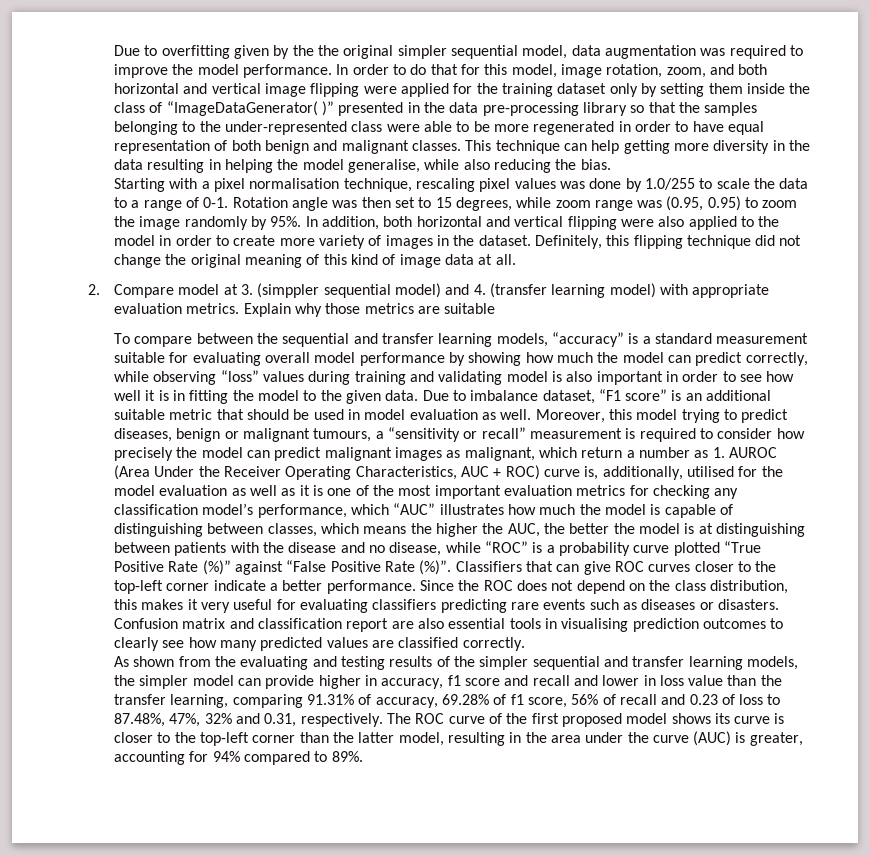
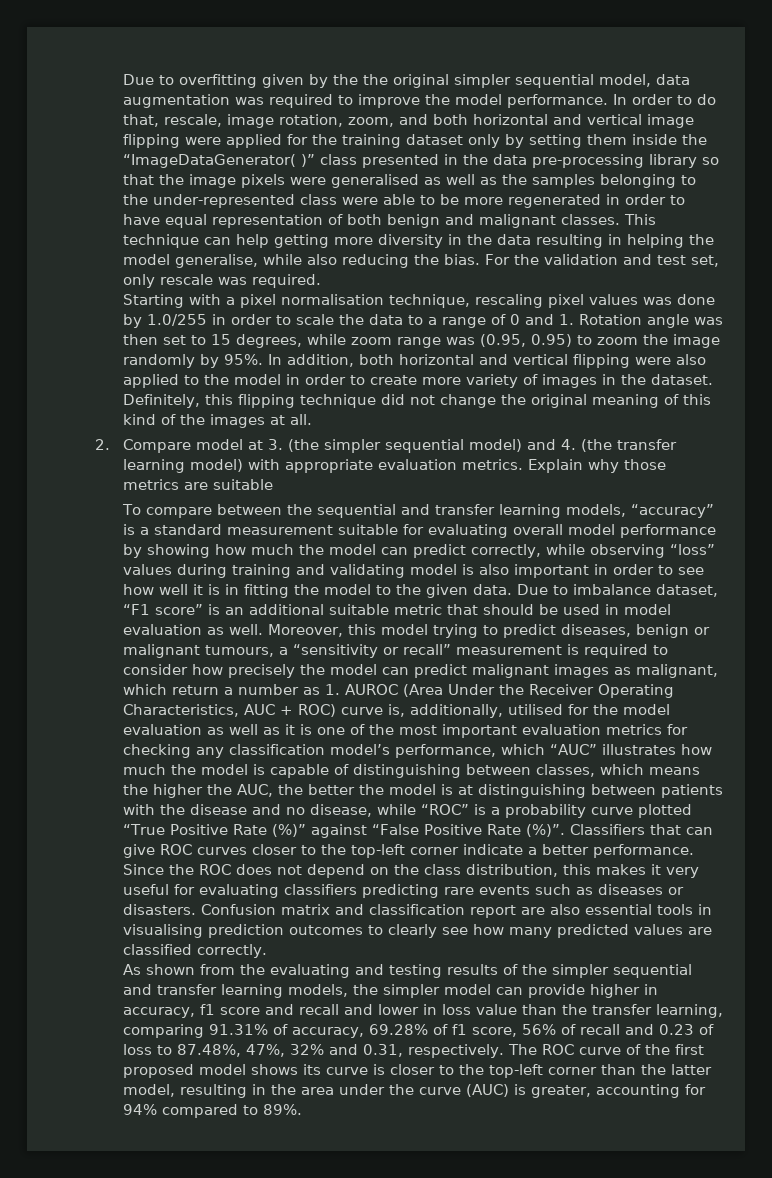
- In order to do that for this model, image rotation, zoom, and both horizontal and vertical image flipping were applied for the training dataset only by setting them inside the class of “ImageDataGenerator( )” presented in the data pre-processing library so that the samples belonging to the under-represented class were able to be more regenerated in order to have equal representation of both benign and malignant classes.
+ In order to do that, rescale, image rotation, zoom, and both horizontal and vertical image flipping were applied for the training dataset only by setting them inside the “ImageDataGenerator( )” class presented in the data pre-processing library so that the image pixels were generalised as well as the samples belonging to the under-represented class were able to be more regenerated in order to have equal representation of both benign and malignant classes.
+ For the validation and test set, only rescale was required.
- Starting with a pixel normalisation technique, rescaling pixel values was done by 1.0/255 to scale the data to a range of 0-1. Rotation angle was then set to 15 degrees, while zoom range was (0.95, 0.95) to zoom the image randomly by 95%.
+ Starting with a pixel normalisation technique, rescaling pixel values was done by 1.0/255 in order to scale the data to a range of 0 and 1. Rotation angle was then set to 15 degrees, while zoom range was (0.95, 0.95) to zoom the image randomly by 95%.
- Definitely, this flipping technique did not change the original meaning of this kind of image data at all.
+ Definitely, this flipping technique did not change the original meaning of this kind of the images at all.
- 2. Compare model at 3. (simppler sequential model) and 4. (transfer learning model) with appropriate evaluation metrics.
+ 2. Compare model at 3. (the simpler sequential model) and 4. (the transfer learning model) with appropriate evaluation metrics.

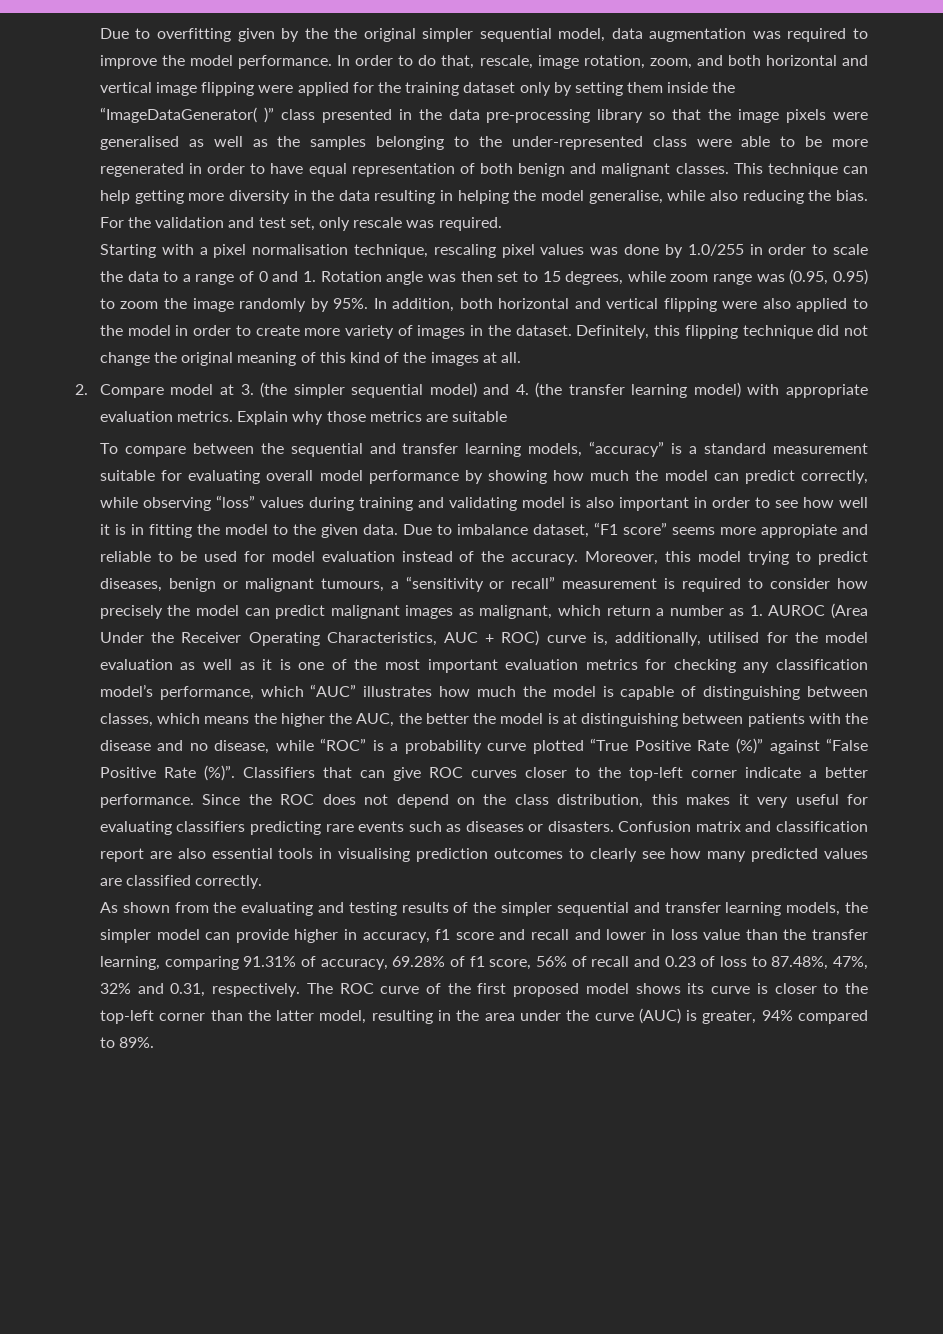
- Due to imbalance dataset, “F1 score” is an additional suitable metric that should be used in model evaluation as well.
+ Due to imbalance dataset, “F1 score” seems more appropiate and reliable to be used for model evaluation instead of the accuracy.
- The ROC curve of the first proposed model shows its curve is closer to the top-left corner than the latter model, resulting in the area under the curve (AUC) is greater, accounting for 94% compared to 89%.
+ The ROC curve of the first proposed model shows its curve is closer to the top-left corner than the latter model, resulting in the area under the curve (AUC) is greater, 94% compared to 89%.

